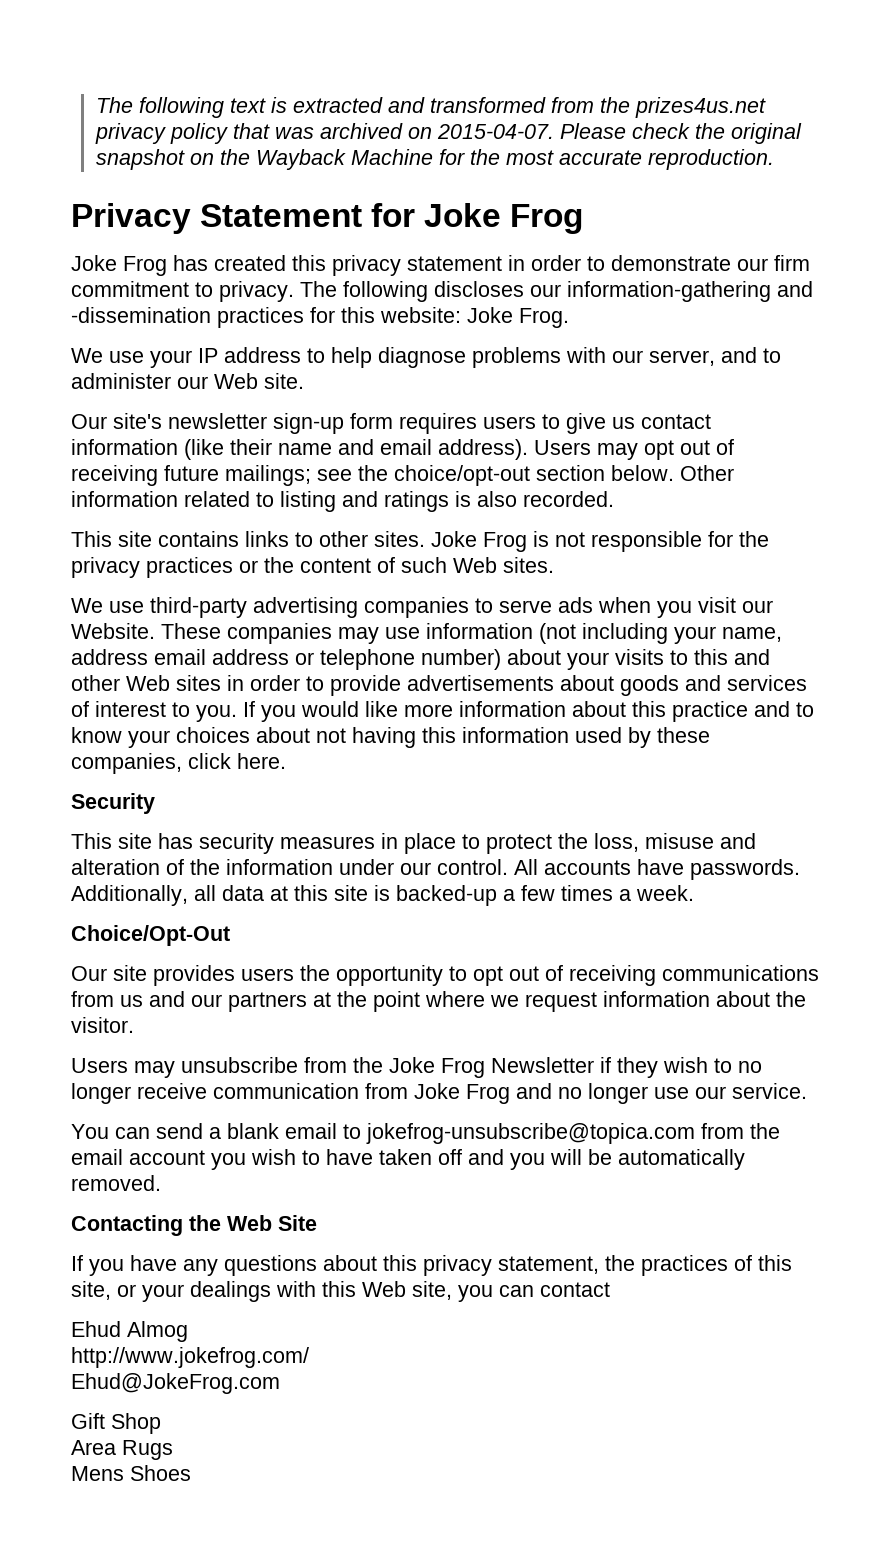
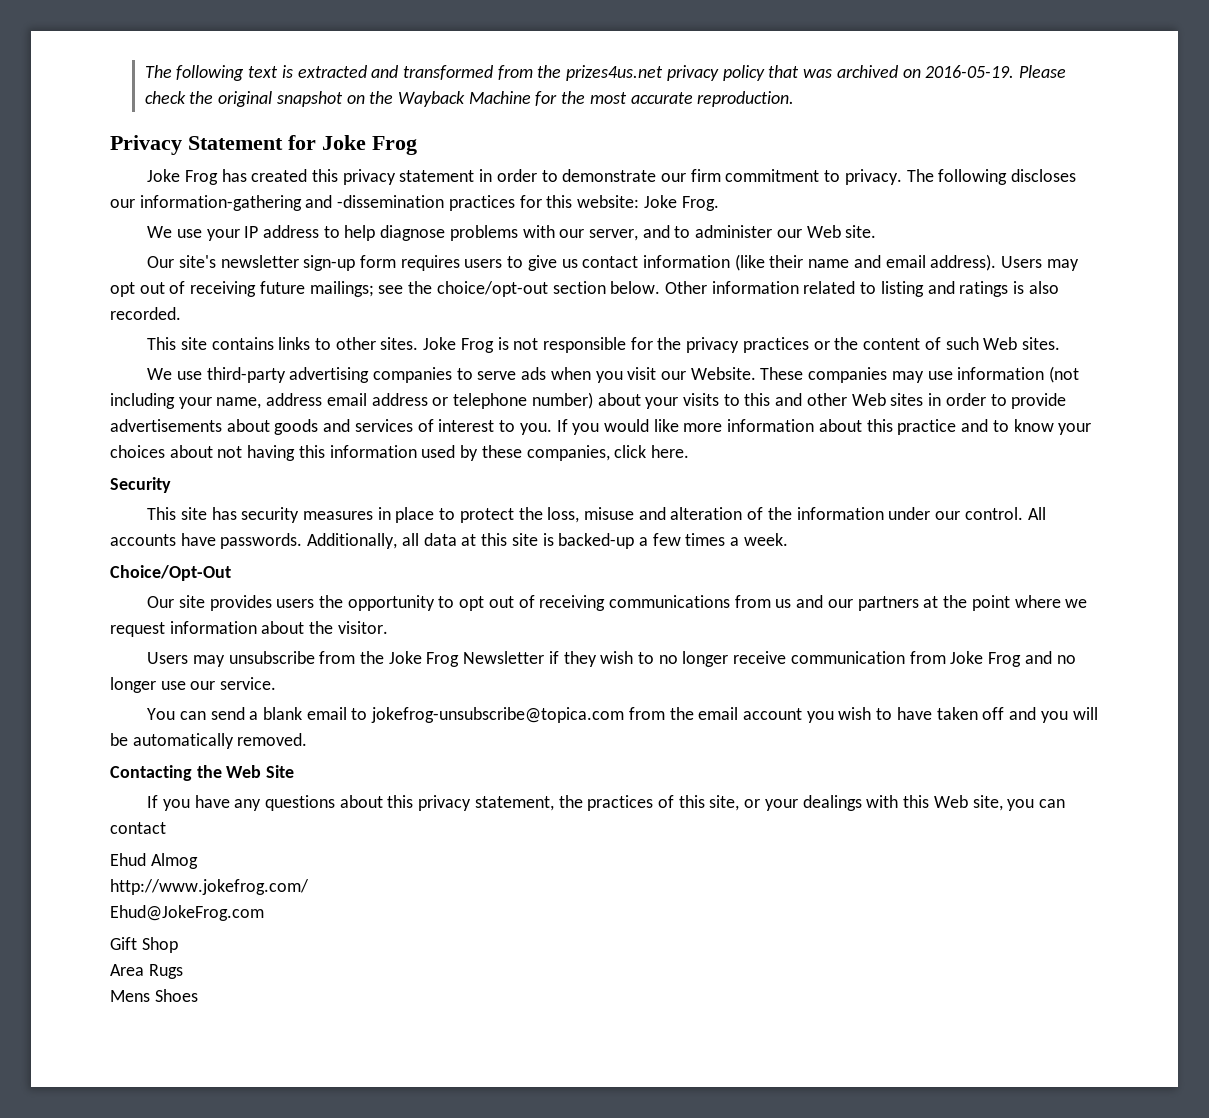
- The following text is extracted and transformed from the prizes4us.net privacy policy that was archived on 2015-04-07.
+ The following text is extracted and transformed from the prizes4us.net privacy policy that was archived on 2016-05-19.

